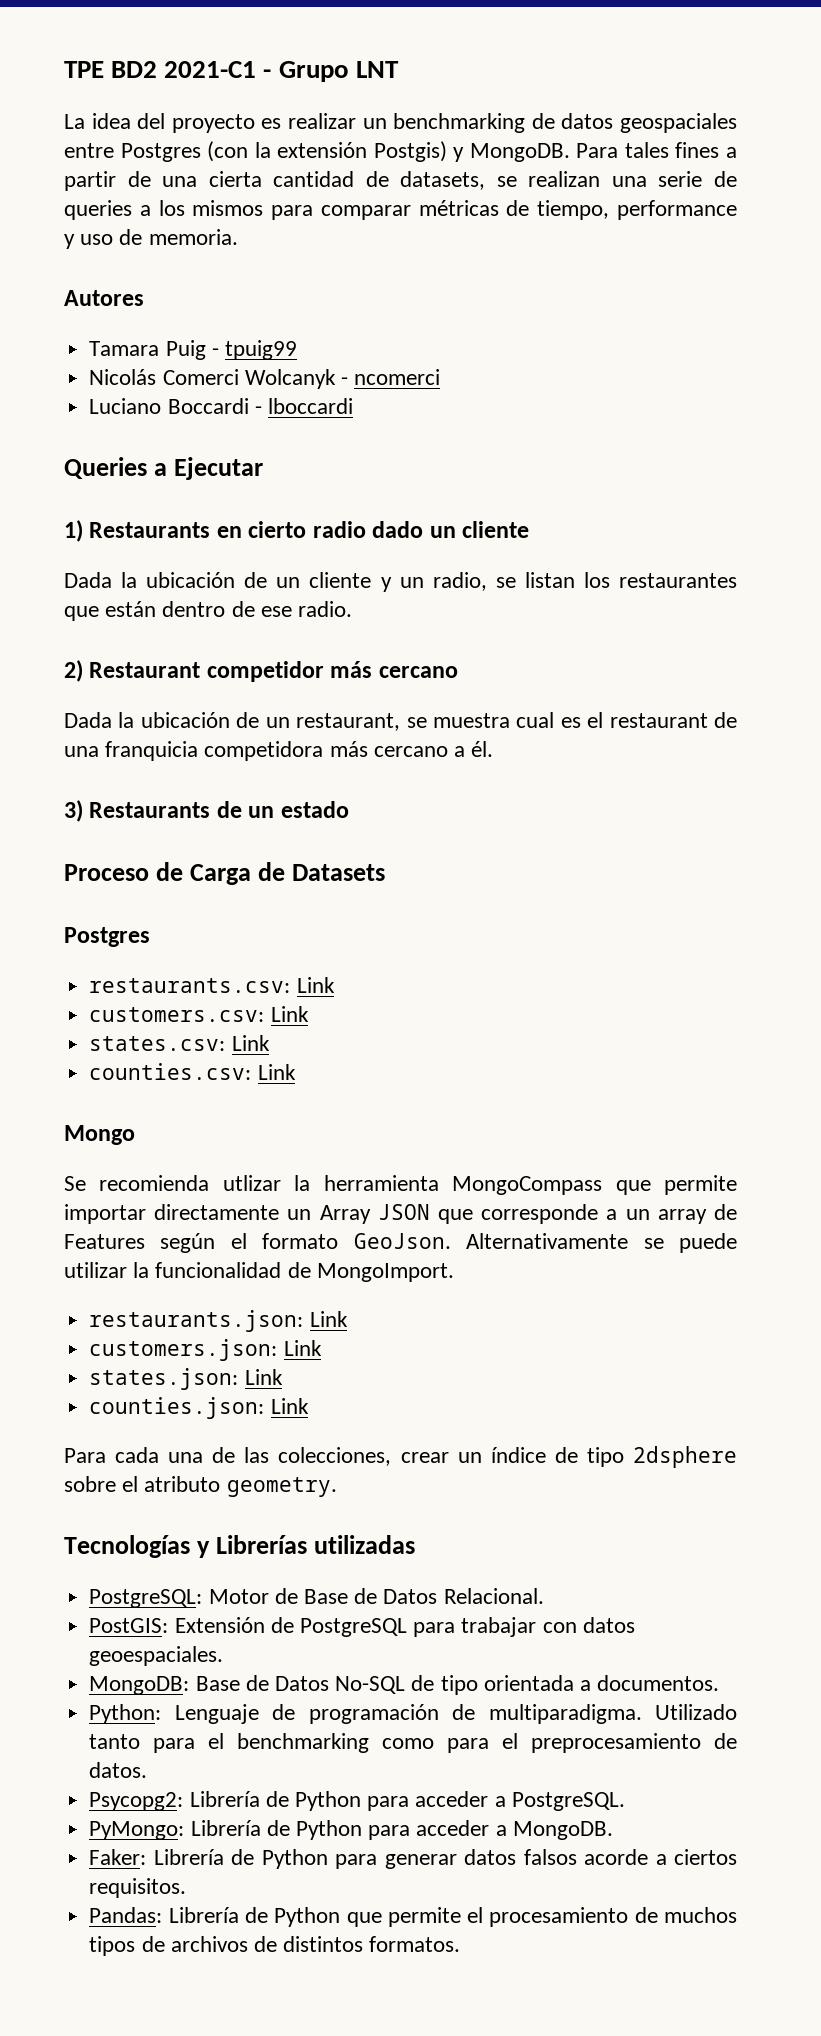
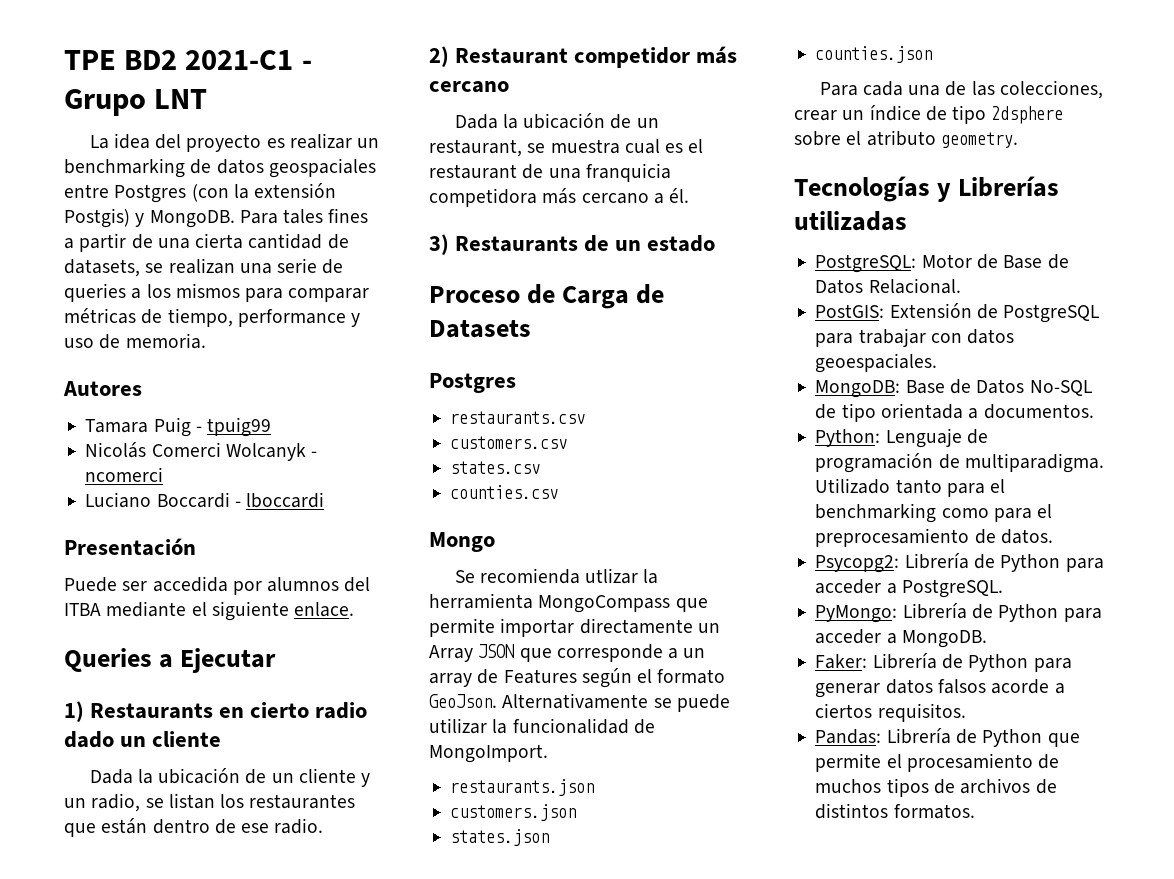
+ Presentación
+ Puede ser accedida por alumnos del ITBA mediante el siguiente enlace.
- restaurants.csv: Link
- customers.csv: Link
- states.csv: Link
- counties.csv: Link
+ restaurants.csv
+ customers.csv
+ states.csv
+ counties.csv
- restaurants.json: Link
- customers.json: Link
- states.json: Link
- counties.json: Link
+ restaurants.json
+ customers.json
+ states.json
+ counties.json

